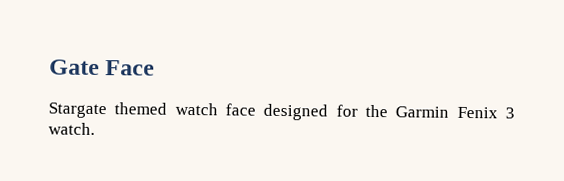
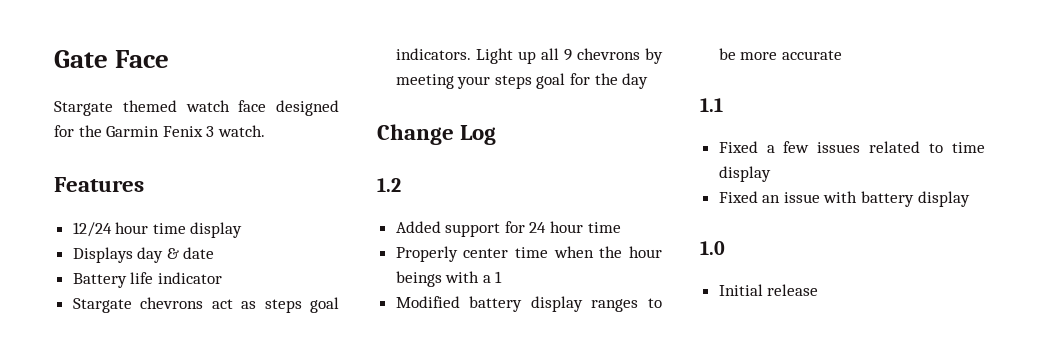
+ Features
+ 12/24 hour time display
+ Displays day & date
+ Battery life indicator
+ Stargate chevrons act as steps goal indicators. Light up all 9 chevrons by meeting your steps goal for the day
+ Change Log
+ 1.2
+ Added support for 24 hour time
+ Properly center time when the hour beings with a 1
+ Modified battery display ranges to be more accurate
+ 1.1
+ Fixed a few issues related to time display
+ Fixed an issue with battery display
+ 1.0
+ Initial release

